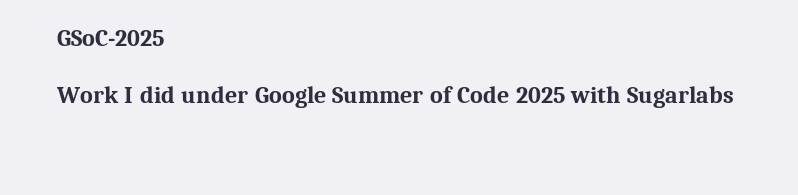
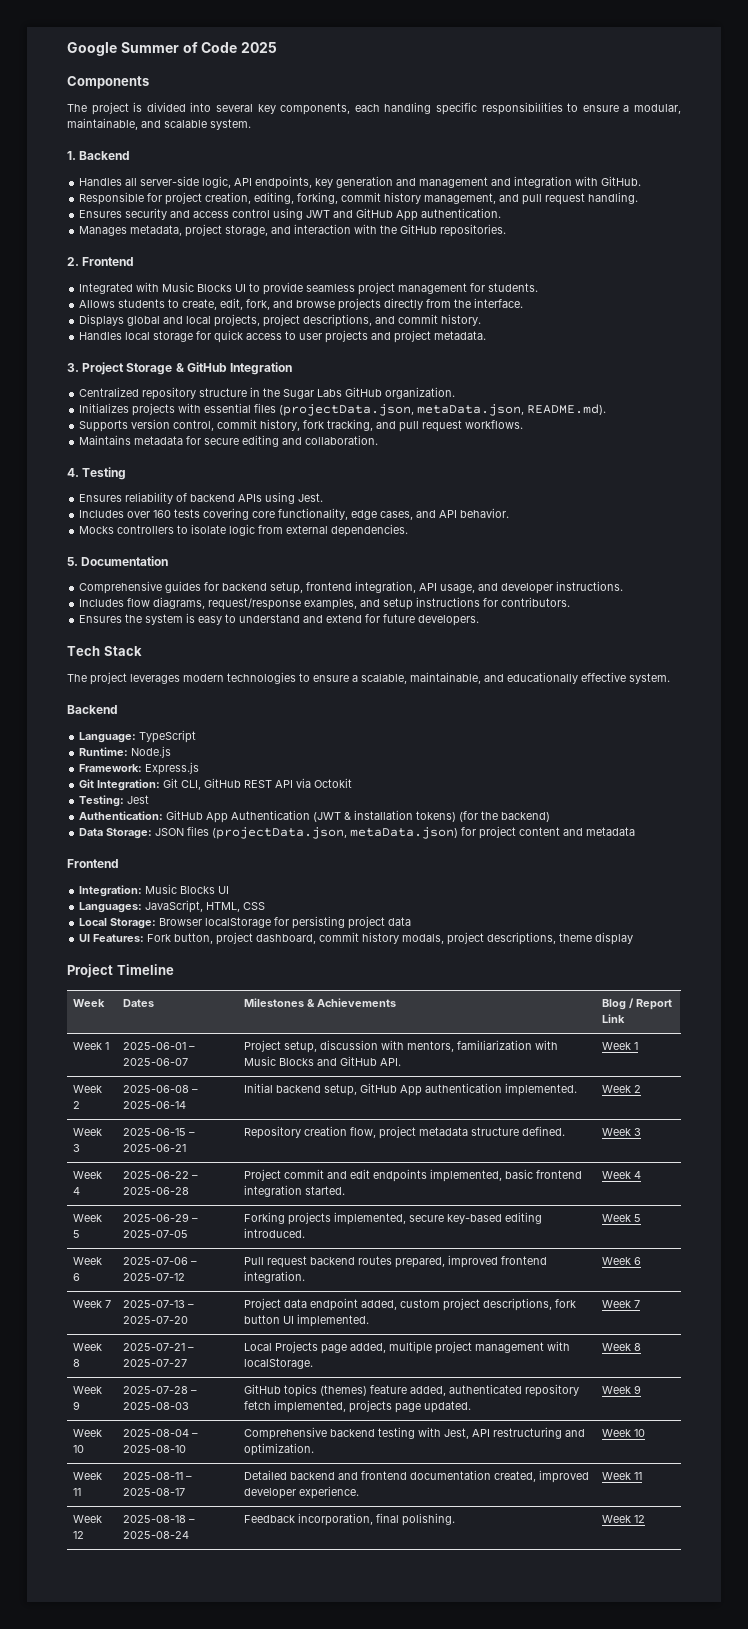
- GSoC-2025
- Work I did under Google Summer of Code 2025 with Sugarlabs
+ Google Summer of Code 2025
+ Components
+ The project is divided into several key components, each handling specific responsibilities to ensure a modular, maintainable, and scalable system.
+ 1. Backend
+ Handles all server-side logic, API endpoints, key generation and management and integration with GitHub.
+ Responsible for project creation, editing, forking, commit history management, and pull request handling.
+ Ensures security and access control using JWT and GitHub App authentication.
+ Manages metadata, project storage, and interaction with the GitHub repositories.
+ 2. Frontend
+ Integrated with Music Blocks UI to provide seamless project management for students.
+ Allows students to create, edit, fork, and browse projects directly from the interface.
+ Displays global and local projects, project descriptions, and commit history.
+ Handles local storage for quick access to user projects and project metadata.
+ 3. Project Storage & GitHub Integration
+ Centralized repository structure in the Sugar Labs GitHub organization.
+ Initializes projects with essential files (projectData.json, metaData.json, README.md).
+ Supports version control, commit history, fork tracking, and pull request workflows.
+ Maintains metadata for secure editing and collaboration.
+ 4. Testing
+ Ensures reliability of backend APIs using Jest.
+ Includes over 160 tests covering core functionality, edge cases, and API behavior.
+ Mocks controllers to isolate logic from external dependencies.
+ 5. Documentation
+ Comprehensive guides for backend setup, frontend integration, API usage, and developer instructions.
+ Includes flow diagrams, request/response examples, and setup instructions for contributors.
+ Ensures the system is easy to understand and extend for future developers.
+ Tech Stack
+ The project leverages modern technologies to ensure a scalable, maintainable, and educationally effective system.
+ Backend
+ Language: TypeScript
+ Runtime: Node.js
+ Framework: Express.js
+ Git Integration: Git CLI, GitHub REST API via Octokit
+ Testing: Jest
+ Authentication: GitHub App Authentication (JWT & installation tokens) (for the backend)
+ Data Storage: JSON files (projectData.json, metaData.json) for project content and metadata
+ Frontend
+ Integration: Music Blocks UI
+ Languages: JavaScript, HTML, CSS
+ Local Storage: Browser localStorage for persisting project data
+ UI Features: Fork button, project dashboard, commit history modals, project descriptions, theme display
+ Project Timeline
+ Week | Dates | Milestones & Achievements | Blog / Report Link
+ Week 1 | 2025-06-01 – 2025-06-07 | Project setup, discussion with mentors, familiarization with Music Blocks and GitHub API. | Week 1
+ Week 2 | 2025-06-08 – 2025-06-14 | Initial backend setup, GitHub App authentication implemented. | Week 2
+ Week 3 | 2025-06-15 – 2025-06-21 | Repository creation flow, project metadata structure defined. | Week 3
+ Week 4 | 2025-06-22 – 2025-06-28 | Project commit and edit endpoints implemented, basic frontend integration started. | Week 4
+ Week 5 | 2025-06-29 – 2025-07-05 | Forking projects implemented, secure key-based editing introduced. | Week 5
+ Week 6 | 2025-07-06 – 2025-07-12 | Pull request backend routes prepared, improved frontend integration. | Week 6
+ Week 7 | 2025-07-13 – 2025-07-20 | Project data endpoint added, custom project descriptions, fork button UI implemented. | Week 7
+ Week 8 | 2025-07-21 – 2025-07-27 | Local Projects page added, multiple project management with localStorage. | Week 8
+ Week 9 | 2025-07-28 – 2025-08-03 | GitHub topics (themes) feature added, authenticated repository fetch implemented, projects page updated. | Week 9
+ Week 10 | 2025-08-04 – 2025-08-10 | Comprehensive backend testing with Jest, API restructuring and optimization. | Week 10
+ Week 11 | 2025-08-11 – 2025-08-17 | Detailed backend and frontend documentation created, improved developer experience. | Week 11
+ Week 12 | 2025-08-18 – 2025-08-24 | Feedback incorporation, final polishing. | Week 12

